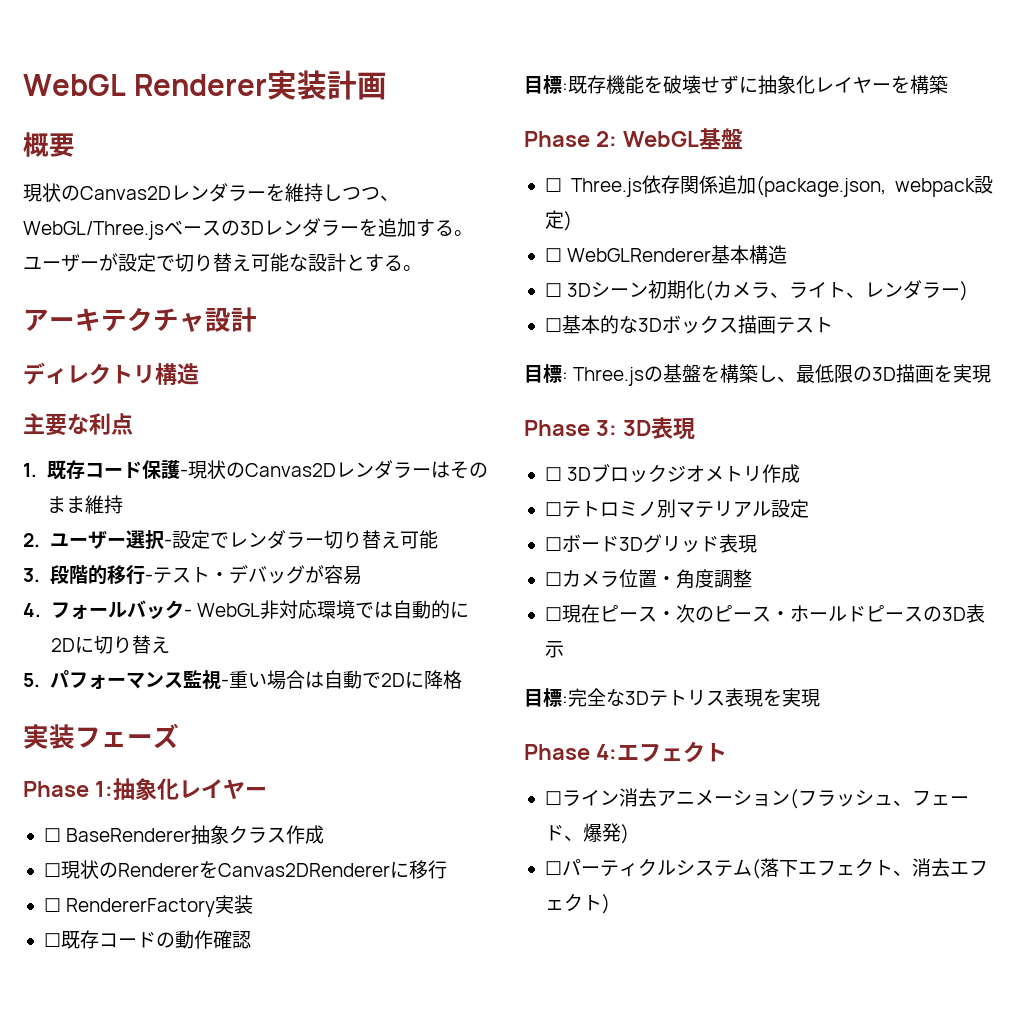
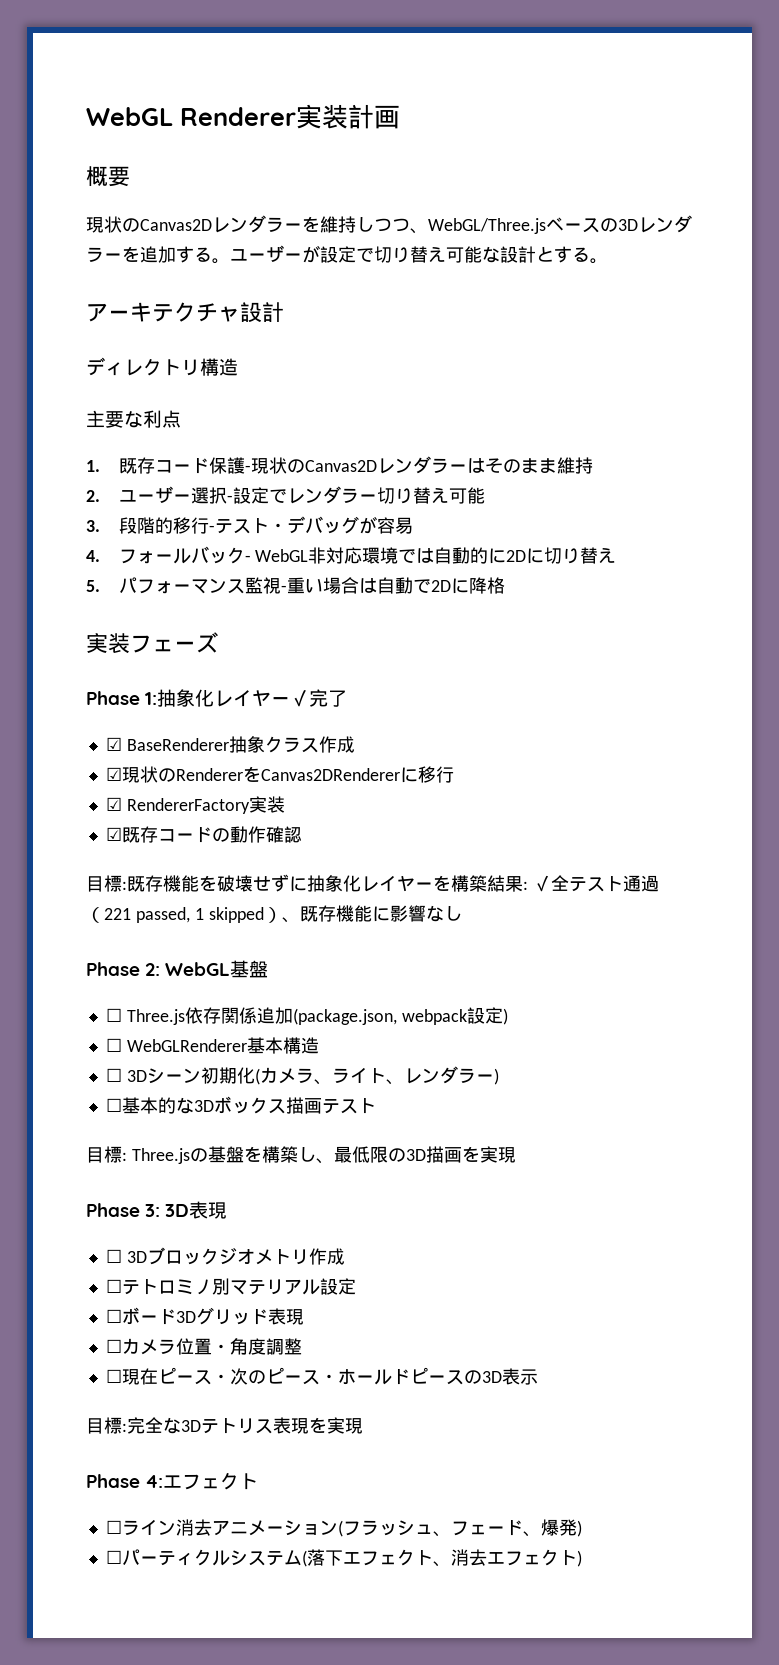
- Phase 1:抽象化レイヤー
- ☐ BaseRenderer抽象クラス作成
+ Phase 1:抽象化レイヤー✓完了
+ ☑ BaseRenderer抽象クラス作成
- ☐現状のRendererをCanvas2DRendererに移行
+ ☑現状のRendererをCanvas2DRendererに移行
- ☐ RendererFactory実装
+ ☑ RendererFactory実装
- ☐既存コードの動作確認
+ ☑既存コードの動作確認
- 目標:既存機能を破壊せずに抽象化レイヤーを構築
+ 目標:既存機能を破壊せずに抽象化レイヤーを構築結果: ✓全テスト通過（221 passed, 1 skipped）、既存機能に影響なし

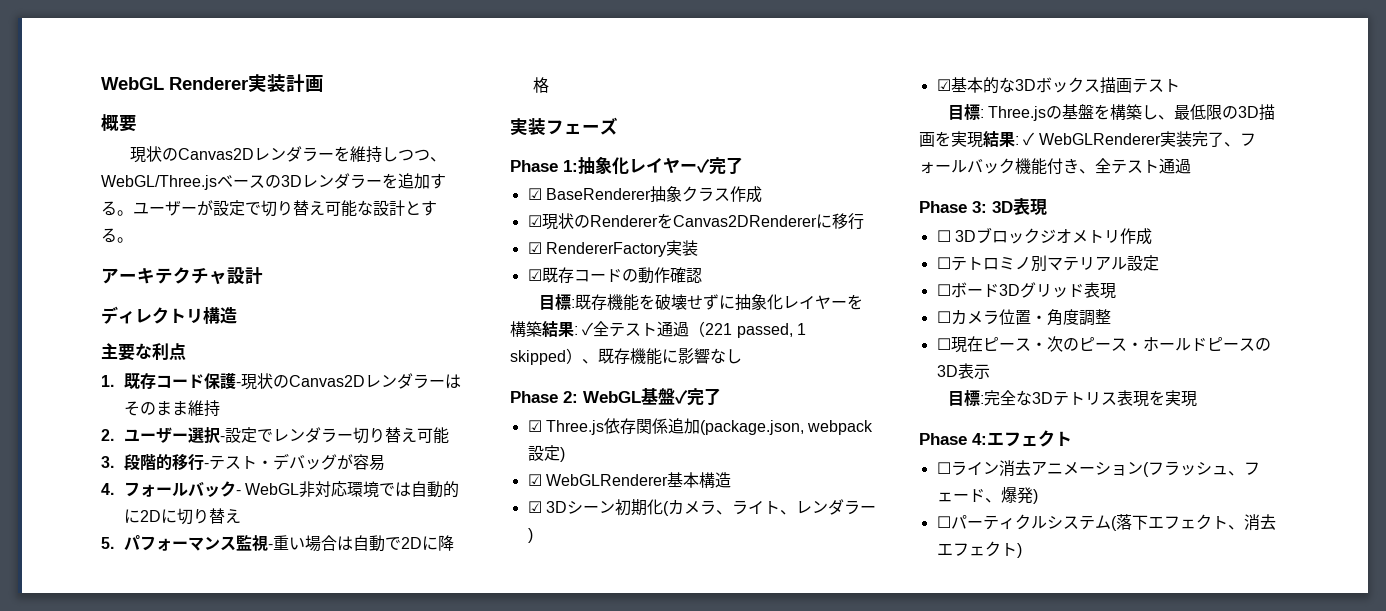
- Phase 2: WebGL基盤
- ☐ Three.js依存関係追加(package.json, webpack設定)
+ Phase 2: WebGL基盤✓完了
+ ☑ Three.js依存関係追加(package.json, webpack設定)
- ☐ WebGLRenderer基本構造
+ ☑ WebGLRenderer基本構造
- ☐ 3Dシーン初期化(カメラ、ライト、レンダラー)
+ ☑ 3Dシーン初期化(カメラ、ライト、レンダラー)
- ☐基本的な3Dボックス描画テスト
+ ☑基本的な3Dボックス描画テスト
- 目標: Three.jsの基盤を構築し、最低限の3D描画を実現
+ 目標: Three.jsの基盤を構築し、最低限の3D描画を実現結果: ✓ WebGLRenderer実装完了、フォールバック機能付き、全テスト通過

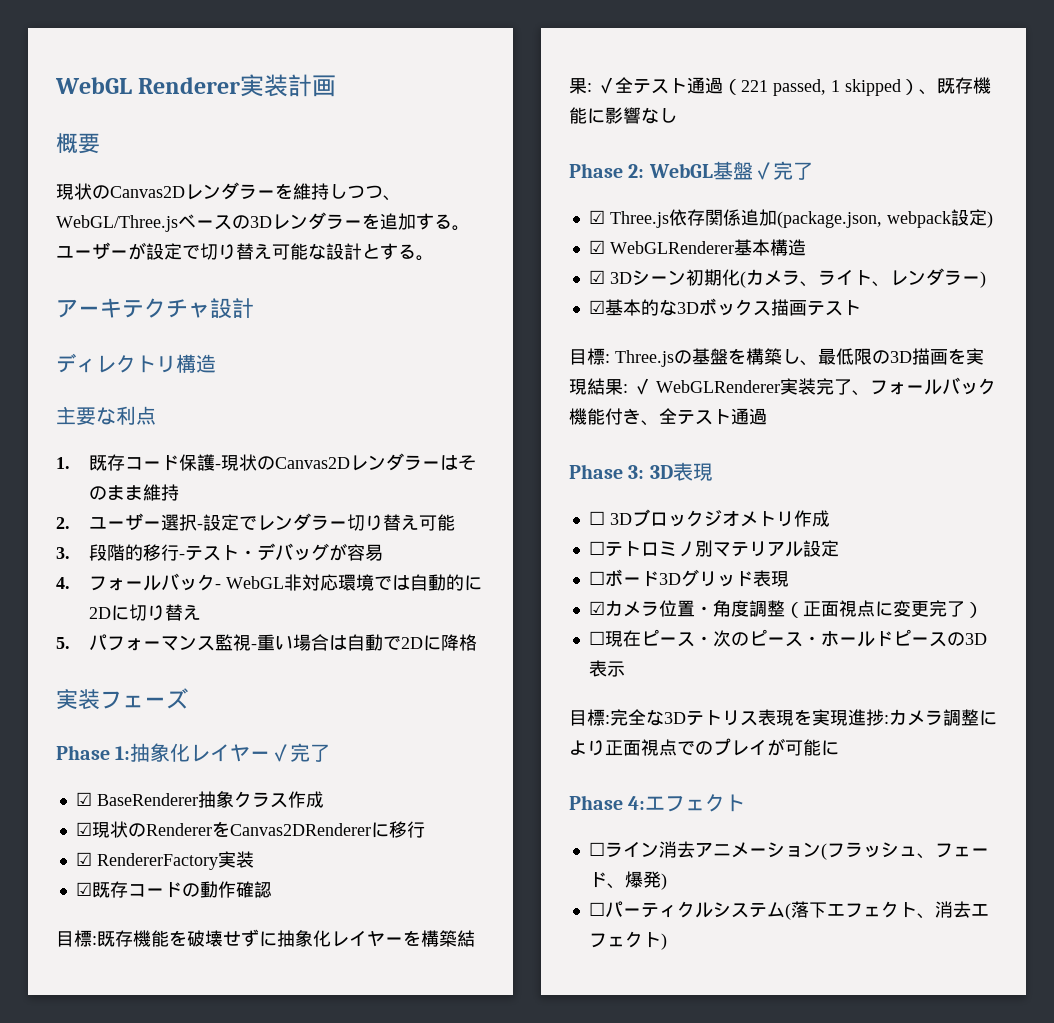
- ☐カメラ位置・角度調整
+ ☑カメラ位置・角度調整（正面視点に変更完了）
- 目標:完全な3Dテトリス表現を実現
+ 目標:完全な3Dテトリス表現を実現進捗:カメラ調整により正面視点でのプレイが可能に

